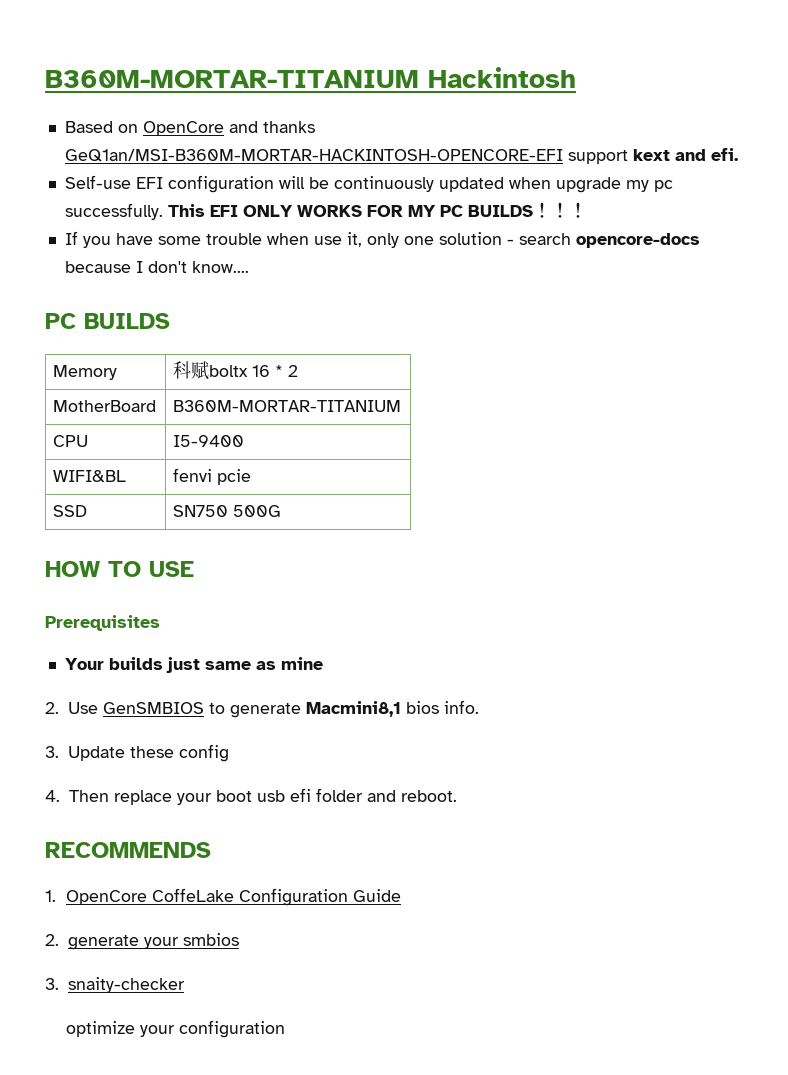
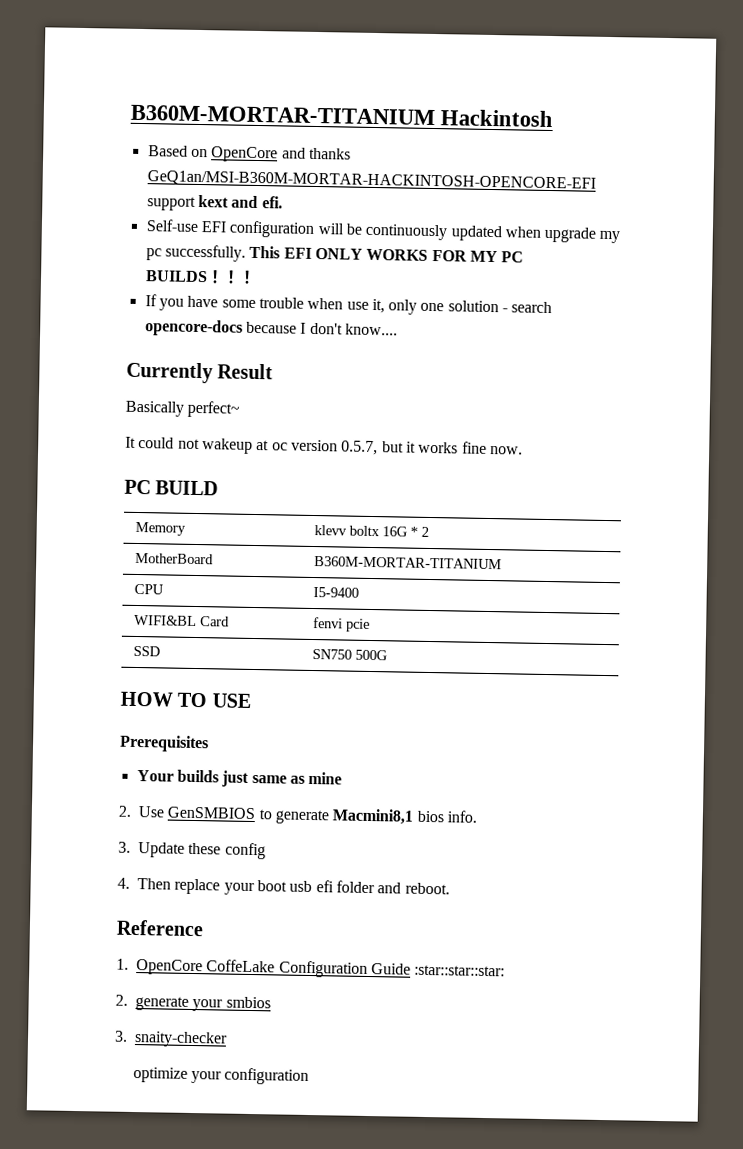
  If you have some trouble when use it, only one solution - search opencore-docs because I don't know....
- PC BUILDS
+ Currently Result
+ Basically perfect~
+ It could not wakeup at oc version 0.5.7, but it works fine now.
+ PC BUILD
- Memory | 科赋boltx 16 * 2
+ Memory | klevv boltx 16G * 2
- WIFI&BL | fenvi pcie
+ WIFI&BL Card | fenvi pcie
- RECOMMENDS
+ Reference
- 1. OpenCore CoffeLake Configuration Guide
+ 1. OpenCore CoffeLake Configuration Guide :star::star::star:

